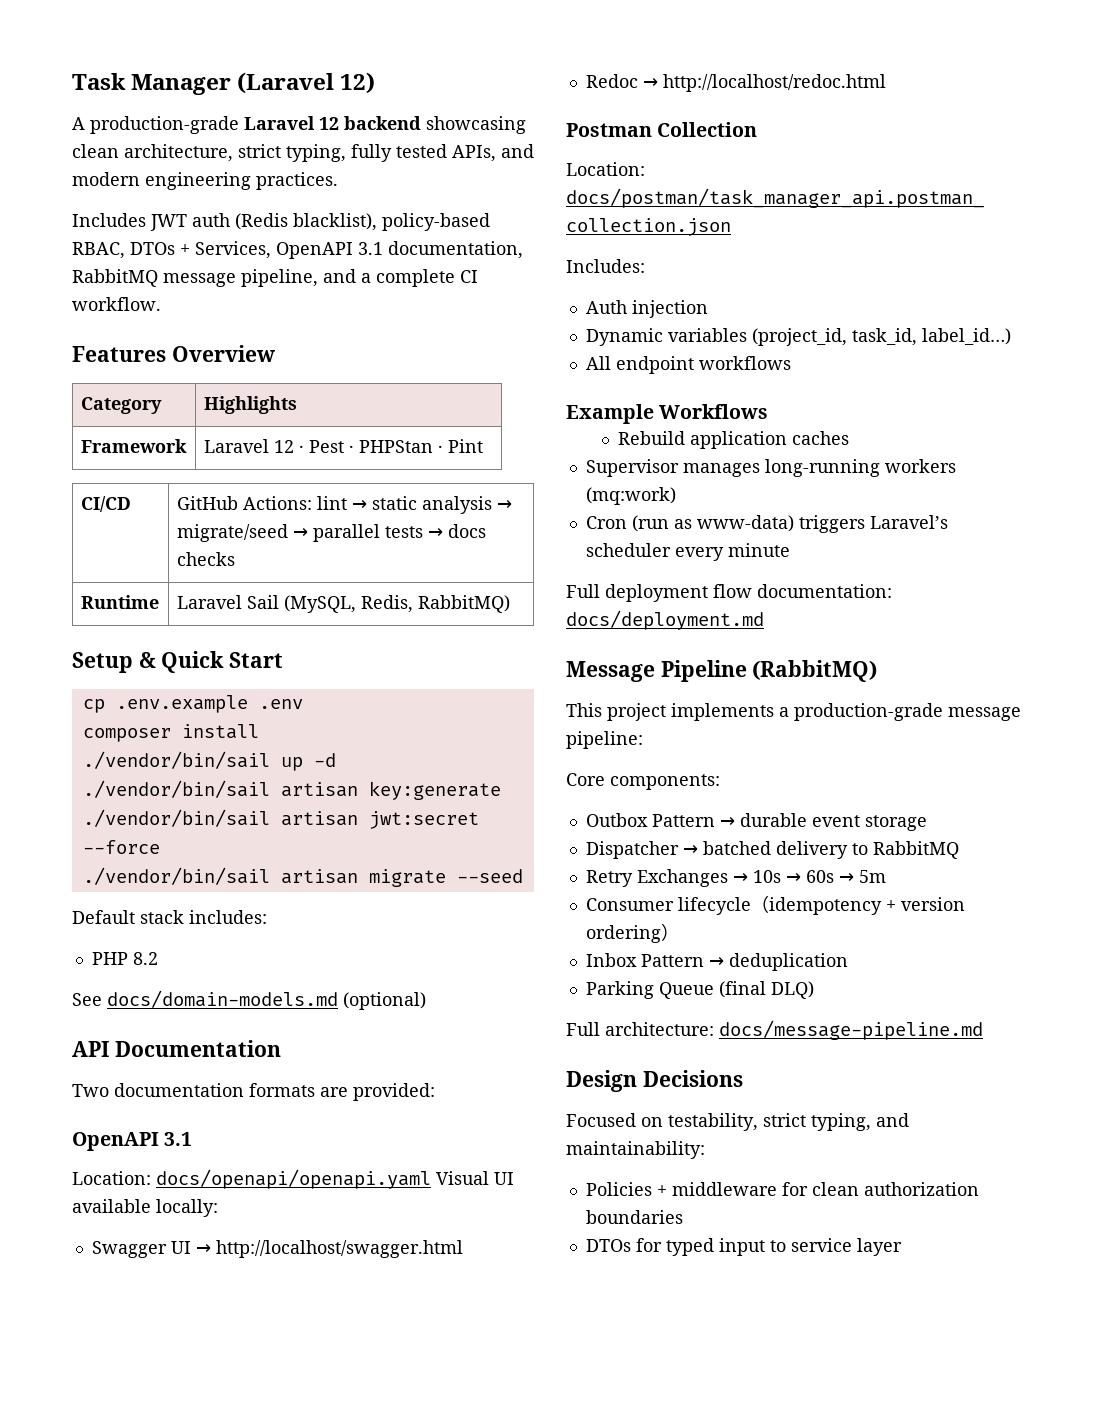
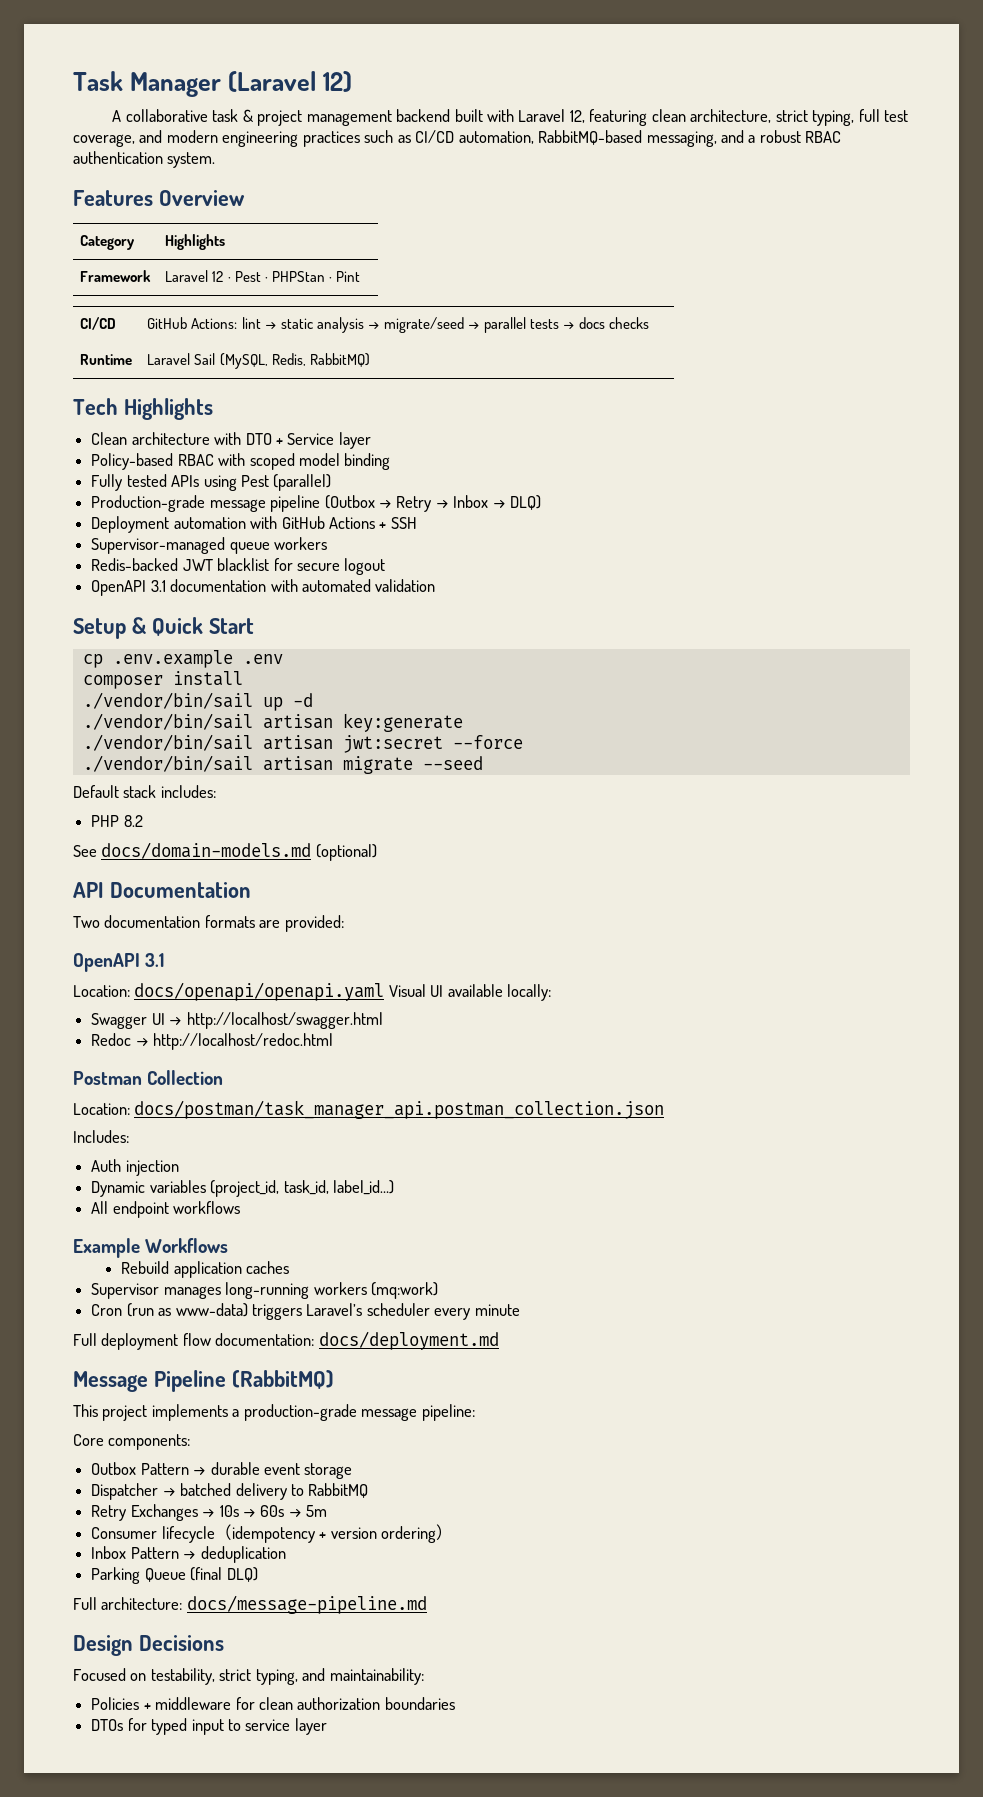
- A production-grade Laravel 12 backend showcasing clean architecture, strict typing, fully tested APIs, and modern engineering practices.
- Includes JWT auth (Redis blacklist), policy-based RBAC, DTOs + Services, OpenAPI 3.1 documentation, RabbitMQ message pipeline, and a complete CI workflow.
+ A collaborative task & project management backend built with Laravel 12, featuring clean architecture, strict typing, full test coverage, and modern engineering practices such as CI/CD automation, RabbitMQ-based messaging, and a robust RBAC authentication system.
+ Tech Highlights
+ Clean architecture with DTO + Service layer
+ Policy-based RBAC with scoped model binding
+ Fully tested APIs using Pest (parallel)
+ Production-grade message pipeline (Outbox → Retry → Inbox → DLQ)
+ Deployment automation with GitHub Actions + SSH
+ Supervisor-managed queue workers
+ Redis-backed JWT blacklist for secure logout
+ OpenAPI 3.1 documentation with automated validation

